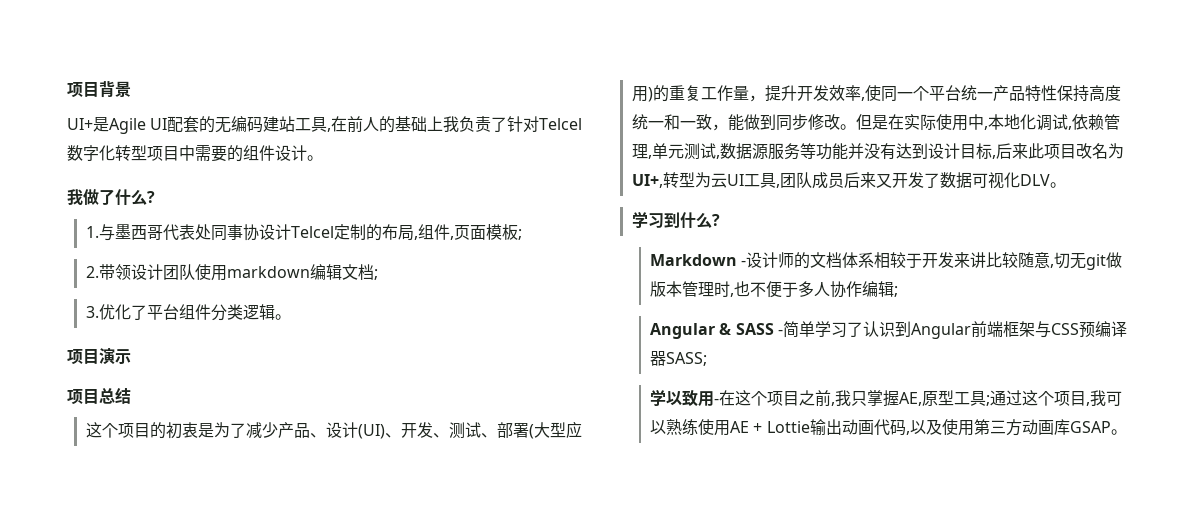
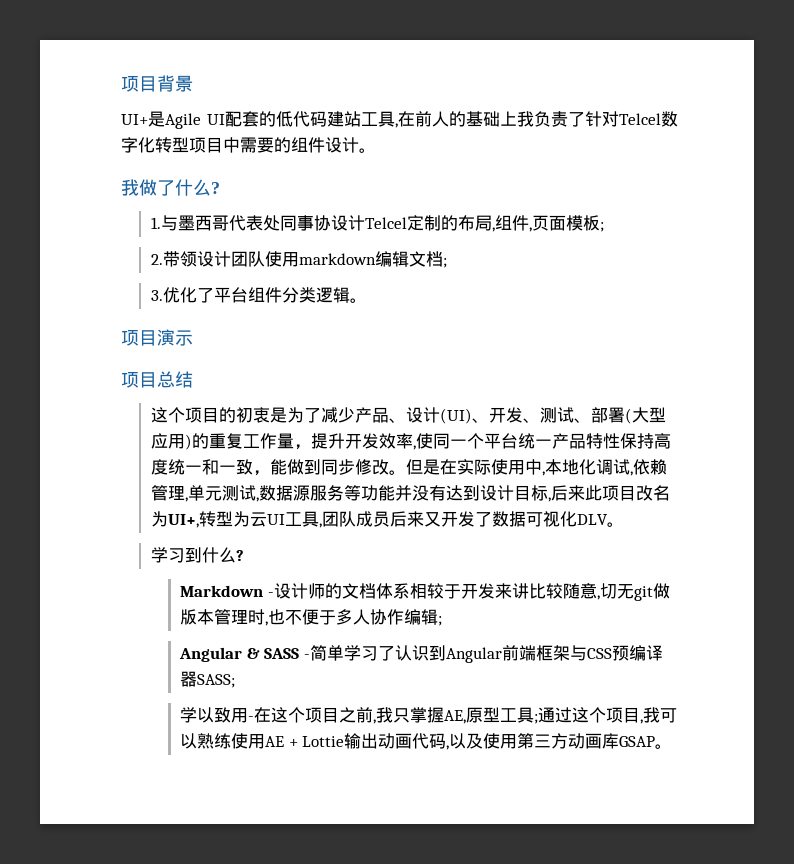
- UI+是Agile UI配套的无编码建站工具,在前人的基础上我负责了针对Telcel数字化转型项目中需要的组件设计。
+ UI+是Agile UI配套的低代码建站工具,在前人的基础上我负责了针对Telcel数字化转型项目中需要的组件设计。

